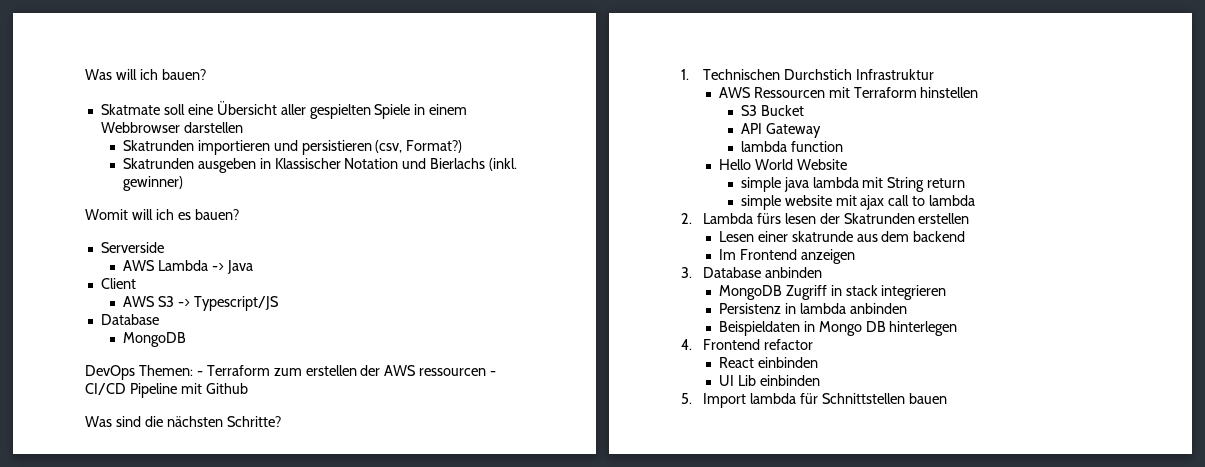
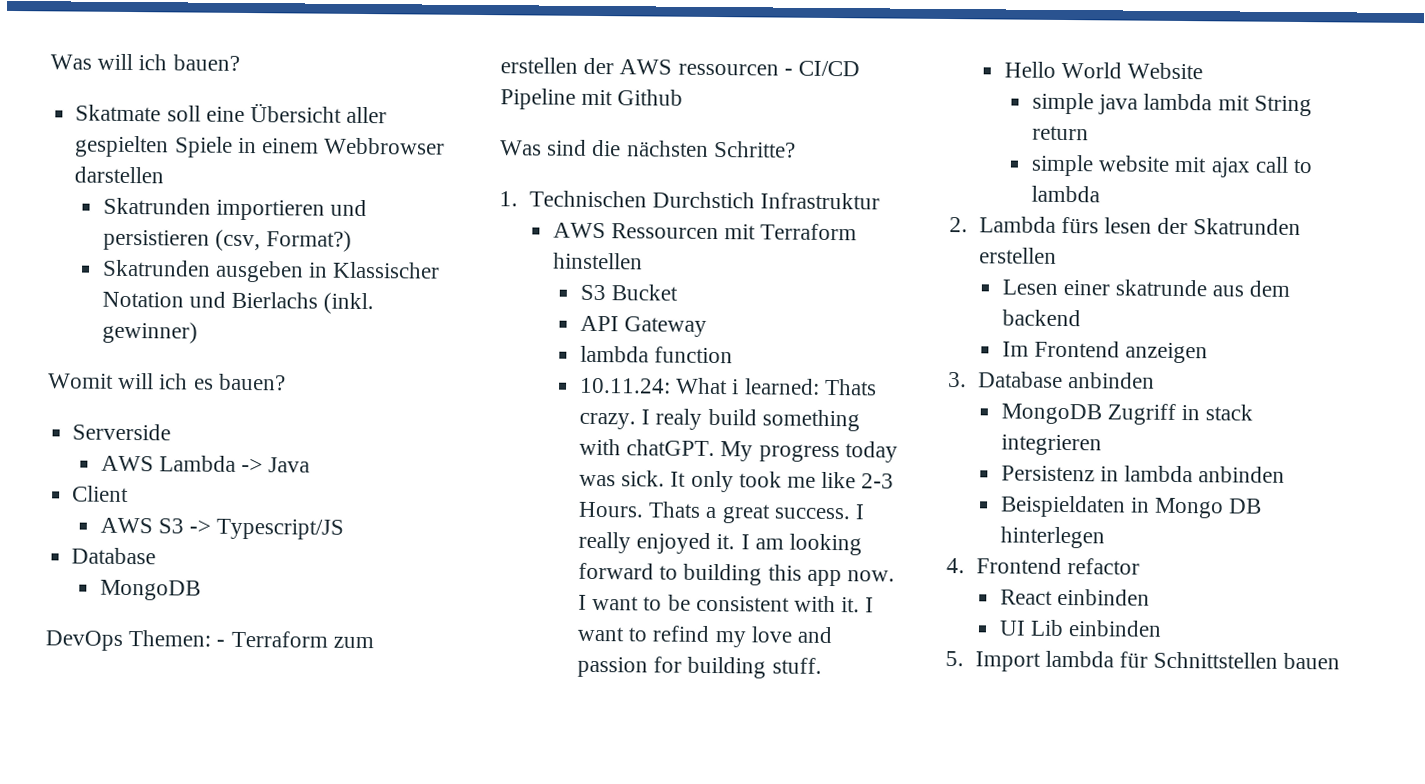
+ 10.11.24: What i learned: Thats crazy. I realy build something with chatGPT. My progress today was sick. It only took me like 2-3 Hours. Thats a great success. I really enjoyed it. I am looking forward to building this app now. I want to be consistent with it. I want to refind my love and passion for building stuff.

